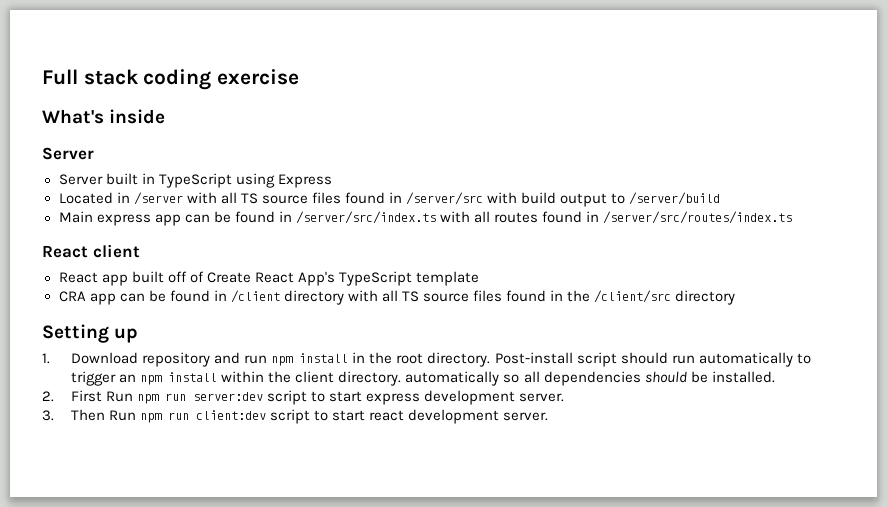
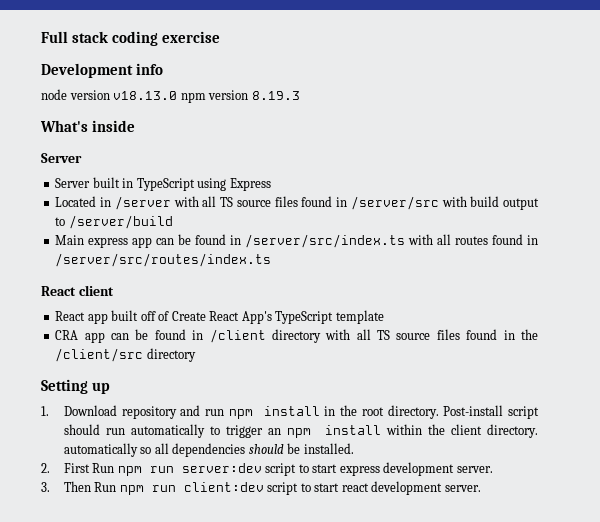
+ Development info
+ node version v18.13.0 npm version 8.19.3

